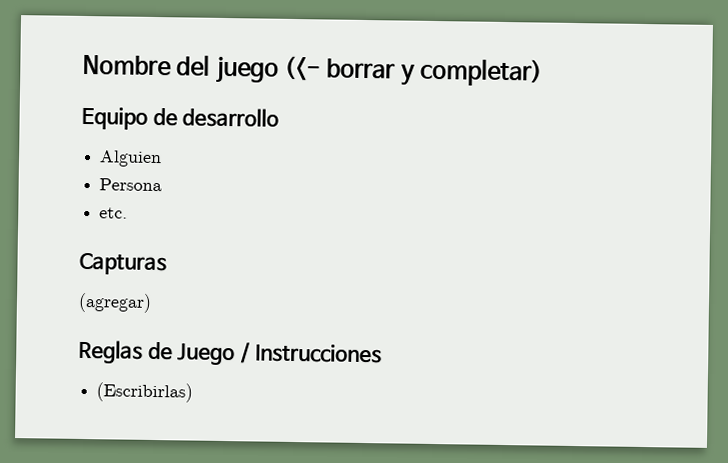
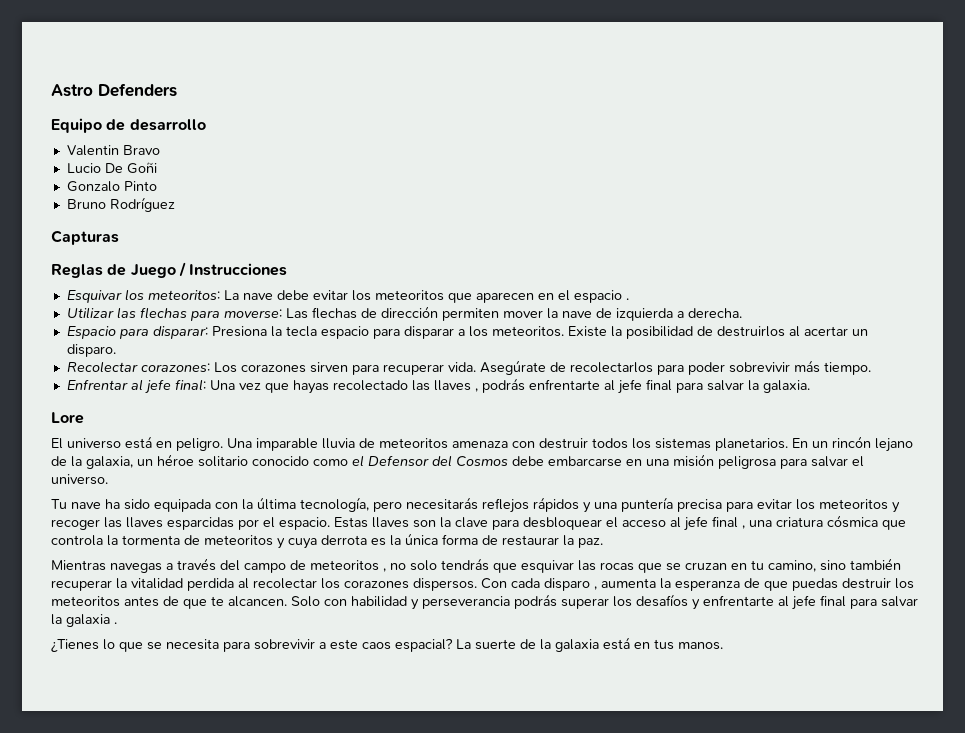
- Nombre del juego (<- borrar y completar)
+ Astro Defenders
  Equipo de desarrollo
- Alguien
- Persona
- etc.
+ Valentin Bravo
+ Lucio De Goñi
+ Gonzalo Pinto
+ Bruno Rodríguez
- (agregar)
- (Escribirlas)
+ Esquivar los meteoritos: La nave debe evitar los meteoritos que aparecen en el espacio .
+ Utilizar las flechas para moverse: Las flechas de dirección permiten mover la nave de izquierda a derecha.
+ Espacio para disparar: Presiona la tecla espacio para disparar a los meteoritos. Existe la posibilidad de destruirlos al acertar un disparo.
+ Recolectar corazones: Los corazones sirven para recuperar vida. Asegúrate de recolectarlos para poder sobrevivir más tiempo.
+ Enfrentar al jefe final: Una vez que hayas recolectado las llaves , podrás enfrentarte al jefe final para salvar la galaxia.
+ Lore
+ El universo está en peligro. Una imparable lluvia de meteoritos amenaza con destruir todos los sistemas planetarios. En un rincón lejano de la galaxia, un héroe solitario conocido como el Defensor del Cosmos debe embarcarse en una misión peligrosa para salvar el universo.
+ Tu nave ha sido equipada con la última tecnología, pero necesitarás reflejos rápidos y una puntería precisa para evitar los meteoritos y recoger las llaves esparcidas por el espacio. Estas llaves son la clave para desbloquear el acceso al jefe final , una criatura cósmica que controla la tormenta de meteoritos y cuya derrota es la única forma de restaurar la paz.
+ Mientras navegas a través del campo de meteoritos , no solo tendrás que esquivar las rocas que se cruzan en tu camino, sino también recuperar la vitalidad perdida al recolectar los corazones dispersos. Con cada disparo , aumenta la esperanza de que puedas destruir los meteoritos antes de que te alcancen. Solo con habilidad y perseverancia podrás superar los desafíos y enfrentarte al jefe final para salvar la galaxia .
+ ¿Tienes lo que se necesita para sobrevivir a este caos espacial? La suerte de la galaxia está en tus manos.

